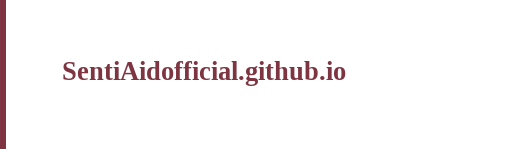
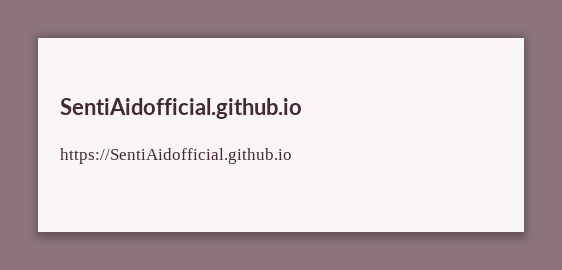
+ https://SentiAidofficial.github.io

